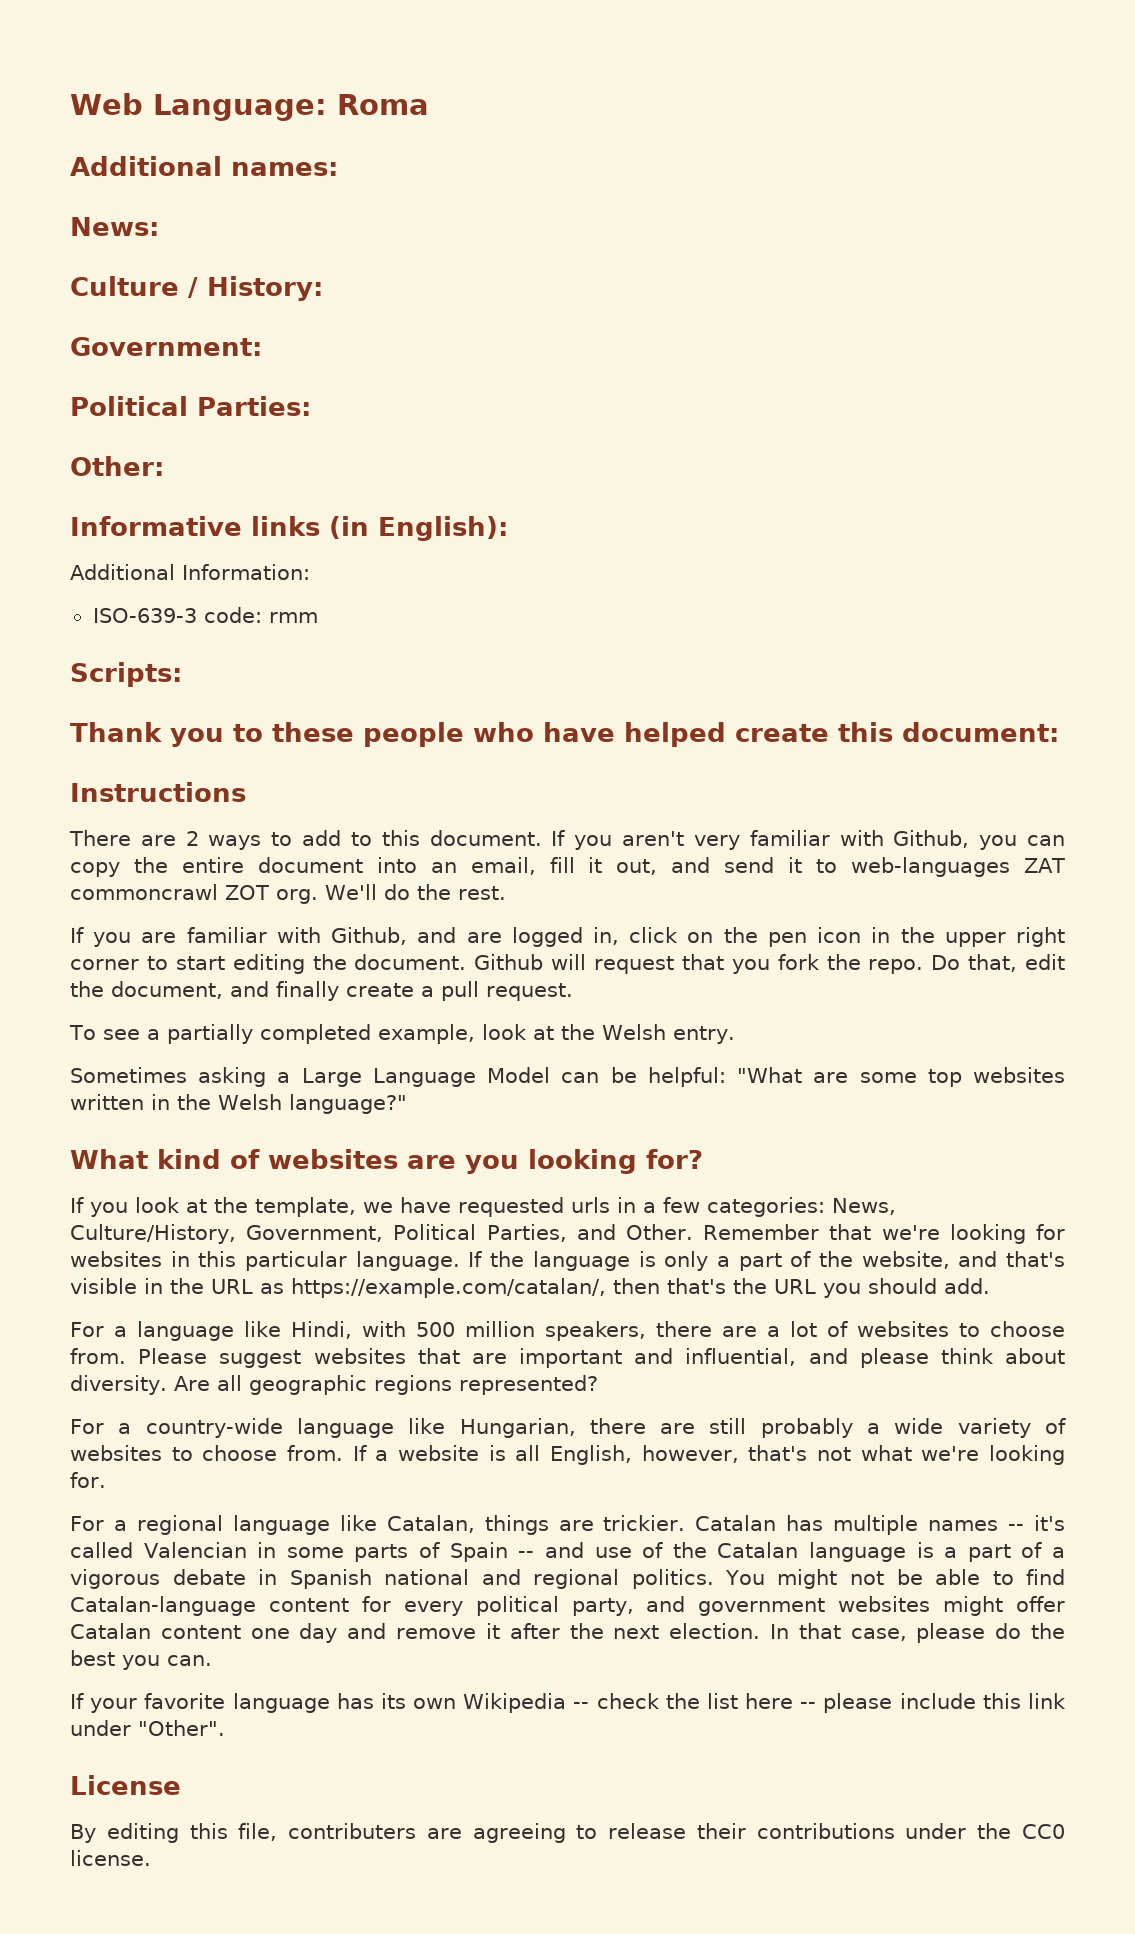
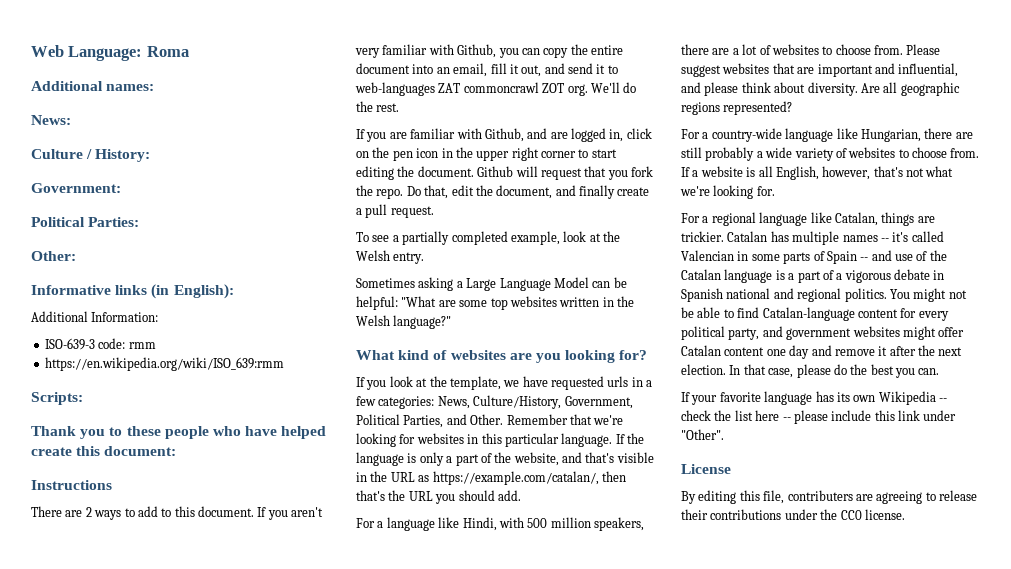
+ https://en.wikipedia.org/wiki/ISO_639:rmm

